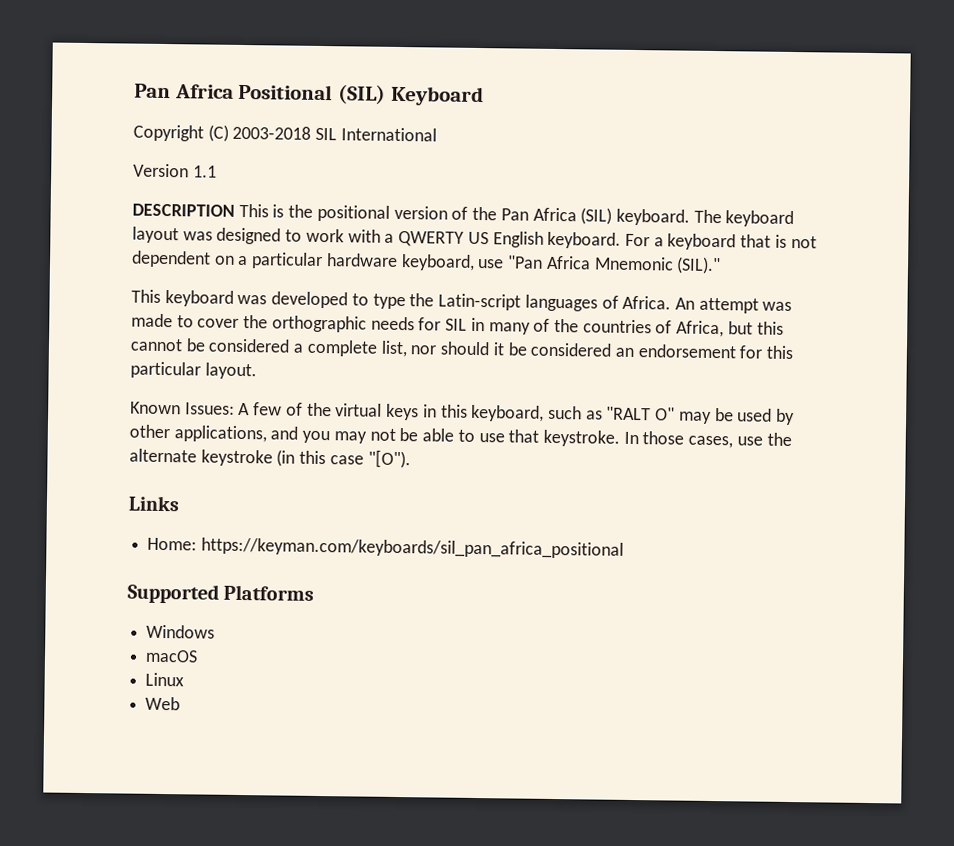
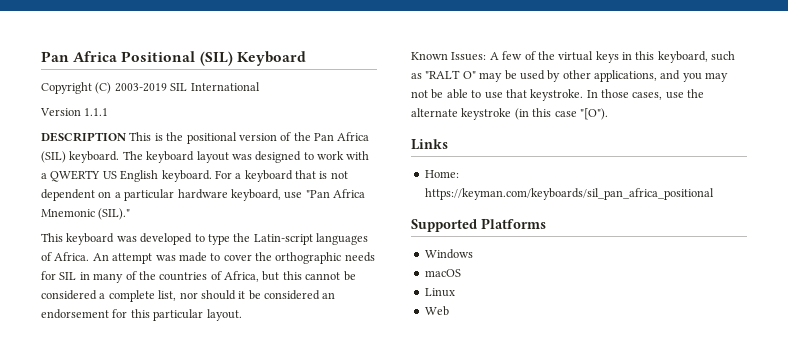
- Copyright (C) 2003-2018 SIL International
+ Copyright (C) 2003-2019 SIL International
- Version 1.1
+ Version 1.1.1

